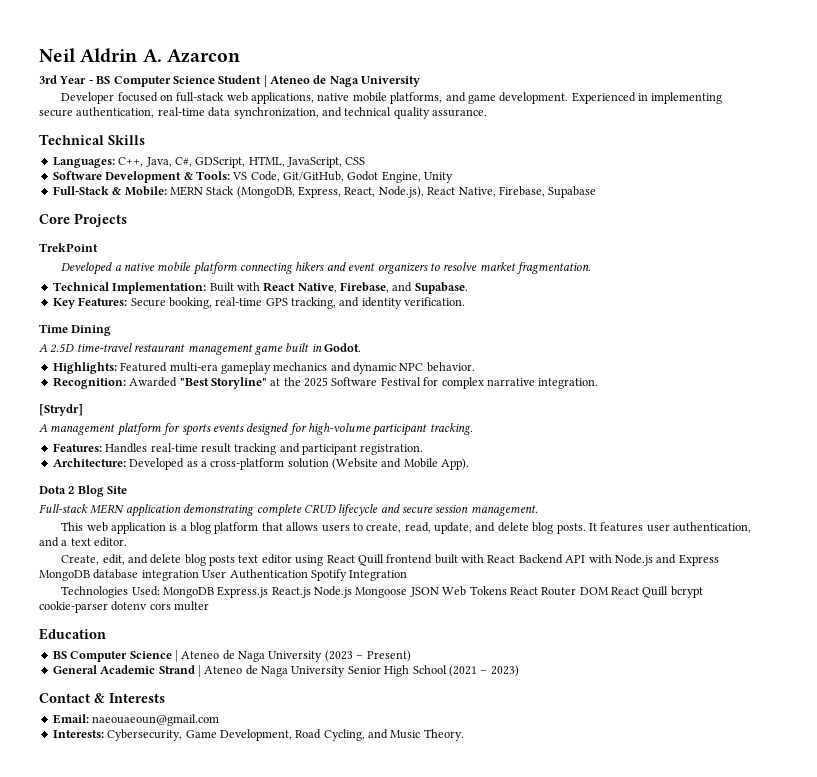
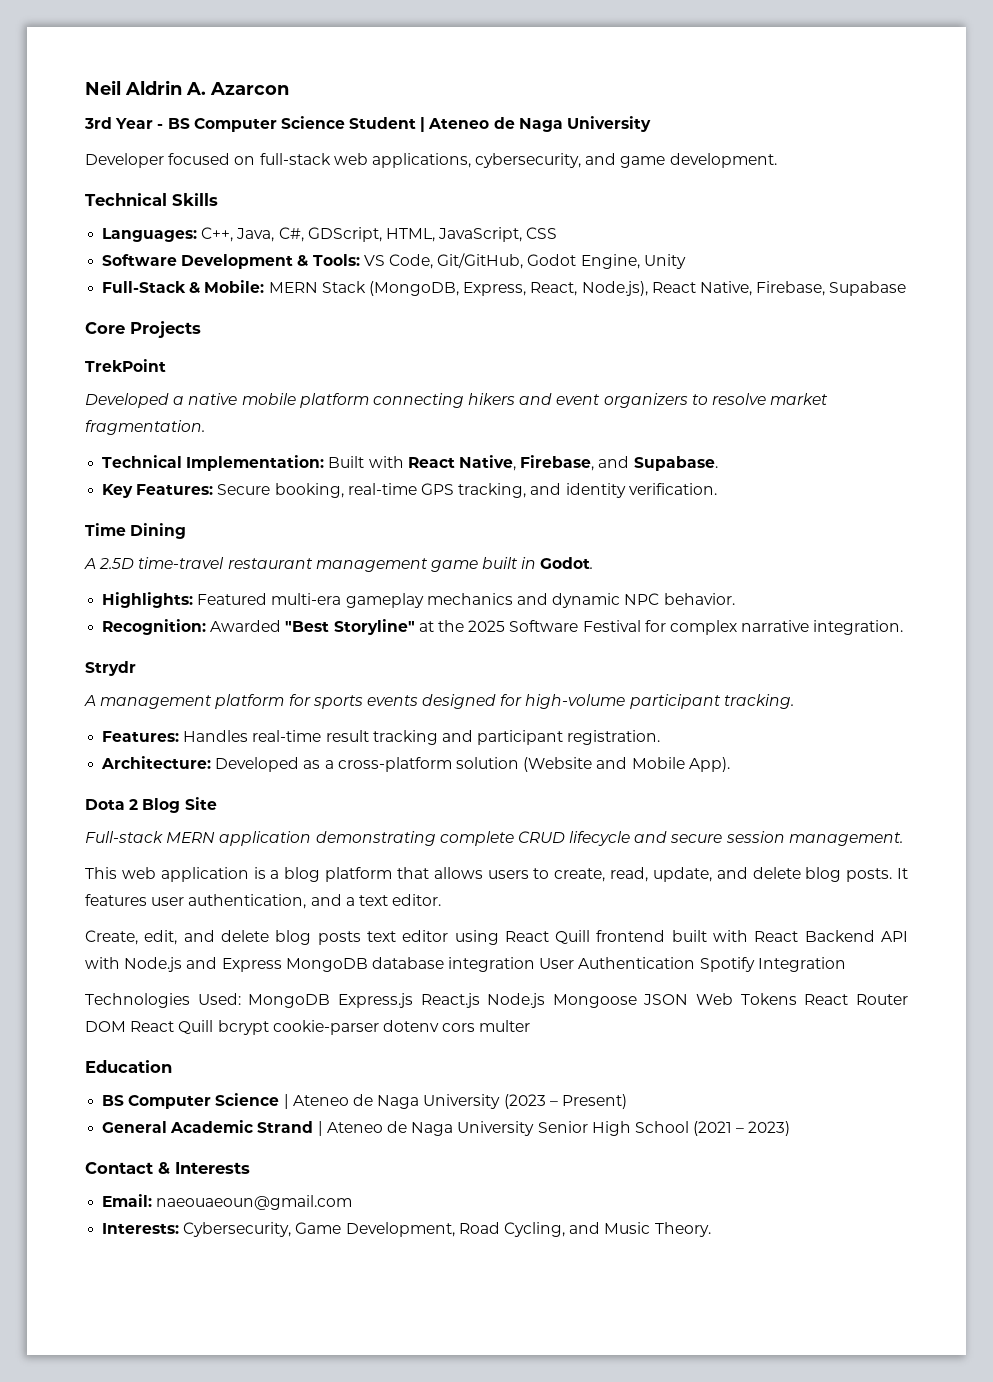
- Developer focused on full-stack web applications, native mobile platforms, and game development. Experienced in implementing secure authentication, real-time data synchronization, and technical quality assurance.
+ Developer focused on full-stack web applications, cybersecurity, and game development.
- [Strydr]
+ Strydr

